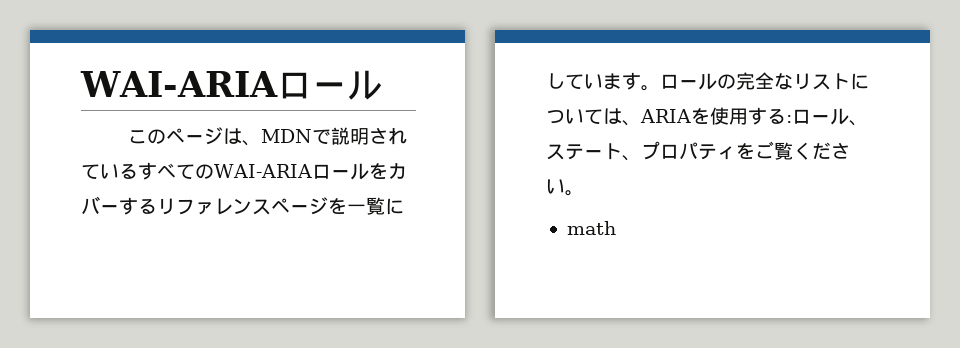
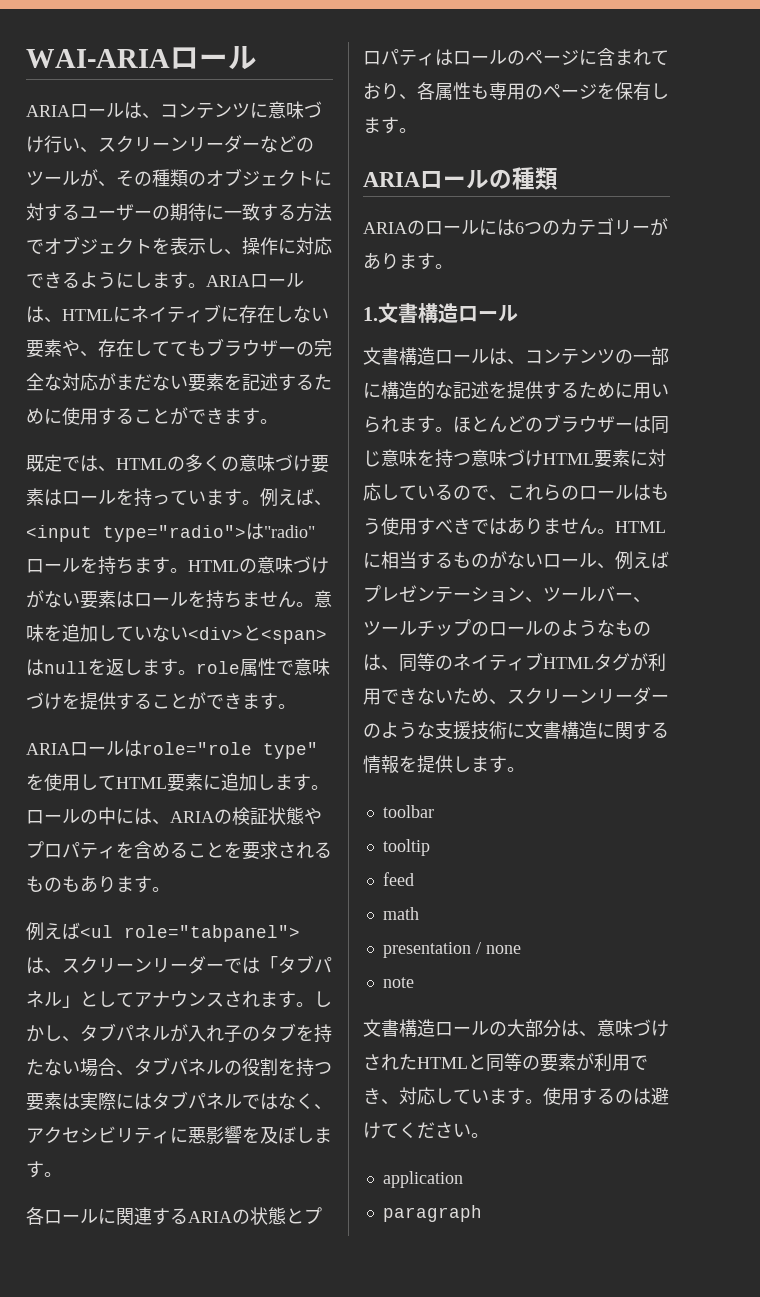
- このページは、MDNで説明されているすべてのWAI-ARIAロールをカバーするリファレンスページを一覧にしています。ロールの完全なリストについては、ARIAを使用する:ロール、ステート、プロパティをご覧ください。
+ ARIAロールは、コンテンツに意味づけ行い、スクリーンリーダーなどのツールが、その種類のオブジェクトに対するユーザーの期待に一致する方法でオブジェクトを表示し、操作に対応できるようにします。ARIAロールは、HTMLにネイティブに存在しない要素や、存在しててもブラウザーの完全な対応がまだない要素を記述するために使用することができます。
+ 既定では、HTMLの多くの意味づけ要素はロールを持っています。例えば、<input type="radio">は"radio"ロールを持ちます。HTMLの意味づけがない要素はロールを持ちません。意味を追加していない<div>と<span>はnullを返します。role属性で意味づけを提供することができます。
+ ARIAロールはrole="role type"を使用してHTML要素に追加します。ロールの中には、ARIAの検証状態やプロパティを含めることを要求されるものもあります。
+ 例えば<ul role="tabpanel">は、スクリーンリーダーでは「タブパネル」としてアナウンスされます。しかし、タブパネルが入れ子のタブを持たない場合、タブパネルの役割を持つ要素は実際にはタブパネルではなく、アクセシビリティに悪影響を及ぼします。
+ 各ロールに関連するARIAの状態とプロパティはロールのページに含まれており、各属性も専用のページを保有します。
+ ARIAロールの種類
+ ARIAのロールには6つのカテゴリーがあります。
+ 1.文書構造ロール
+ 文書構造ロールは、コンテンツの一部に構造的な記述を提供するために用いられます。ほとんどのブラウザーは同じ意味を持つ意味づけHTML要素に対応しているので、これらのロールはもう使用すべきではありません。HTMLに相当するものがないロール、例えばプレゼンテーション、ツールバー、ツールチップのロールのようなものは、同等のネイティブHTMLタグが利用できないため、スクリーンリーダーのような支援技術に文書構造に関する情報を提供します。
+ toolbar
+ tooltip
+ feed
+ math
+ presentation / none
+ note
+ 文書構造ロールの大部分は、意味づけされたHTMLと同等の要素が利用でき、対応しています。使用するのは避けてください。
- math
+ application
+ paragraph

